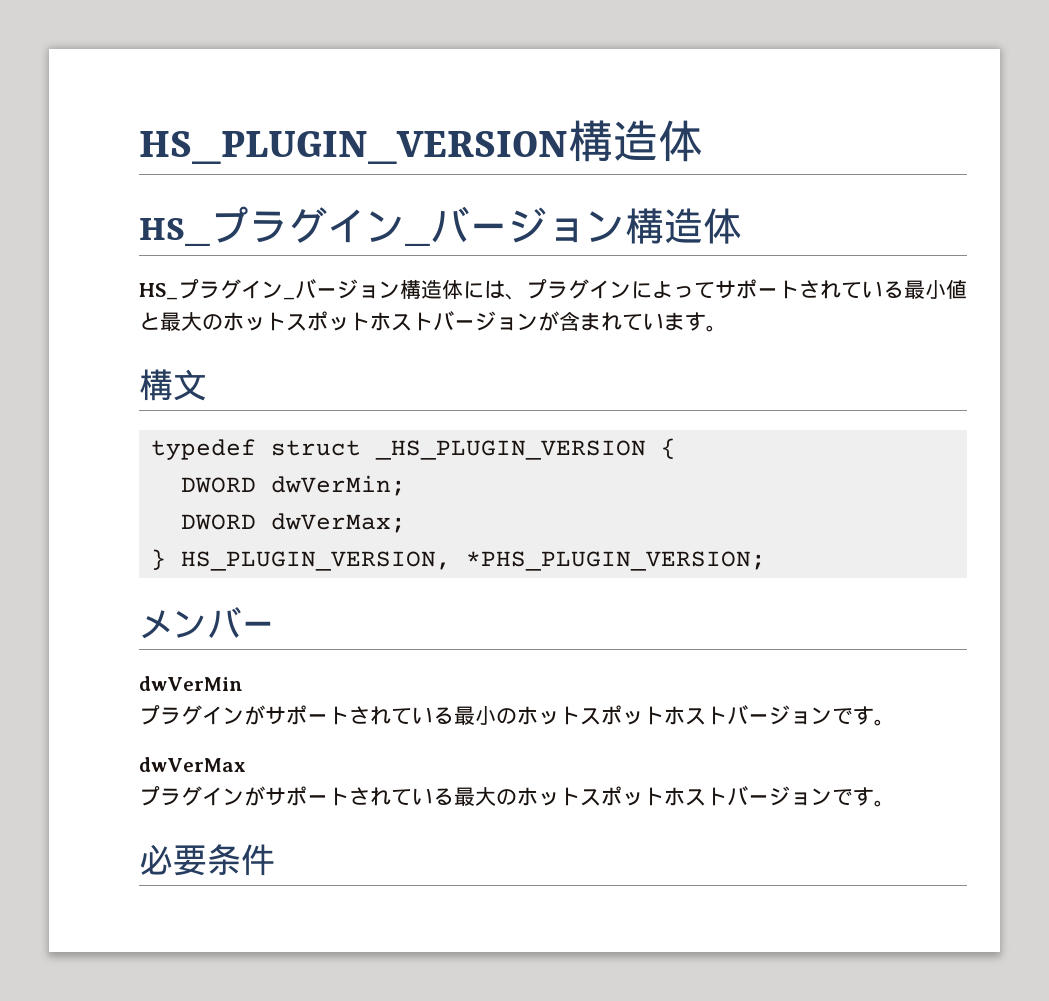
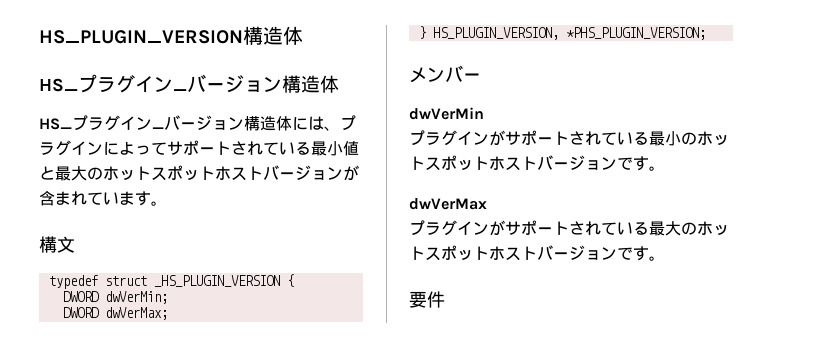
- 必要条件
+ 要件

